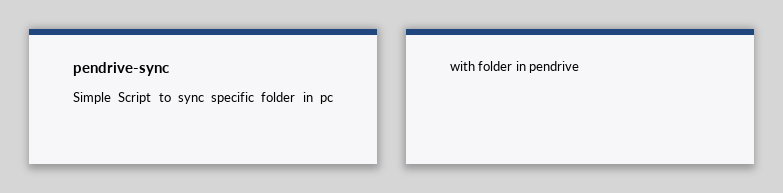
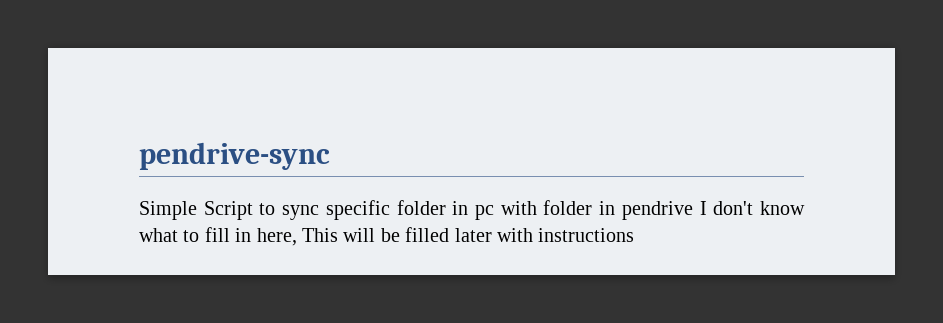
- Simple Script to sync specific folder in pc with folder in pendrive
+ Simple Script to sync specific folder in pc with folder in pendrive I don't know what to fill in here, This will be filled later with instructions

